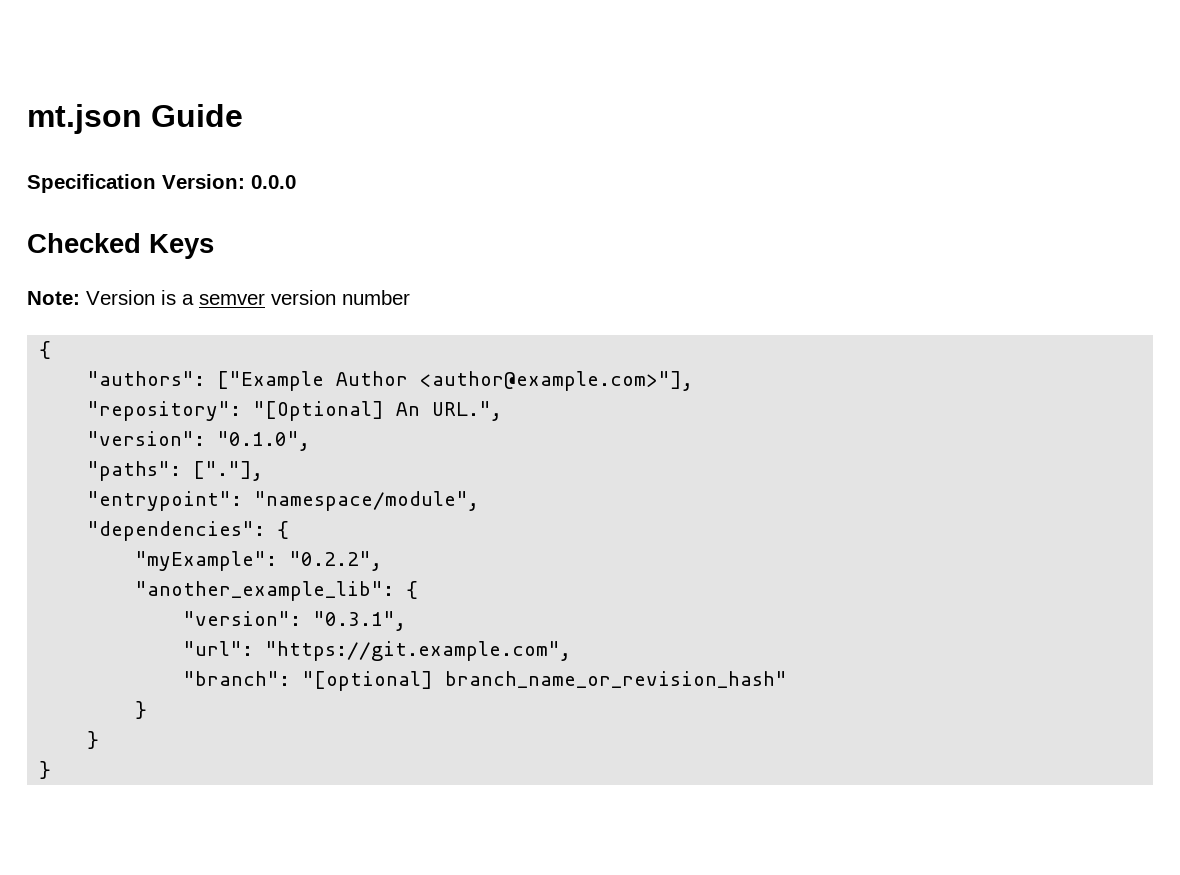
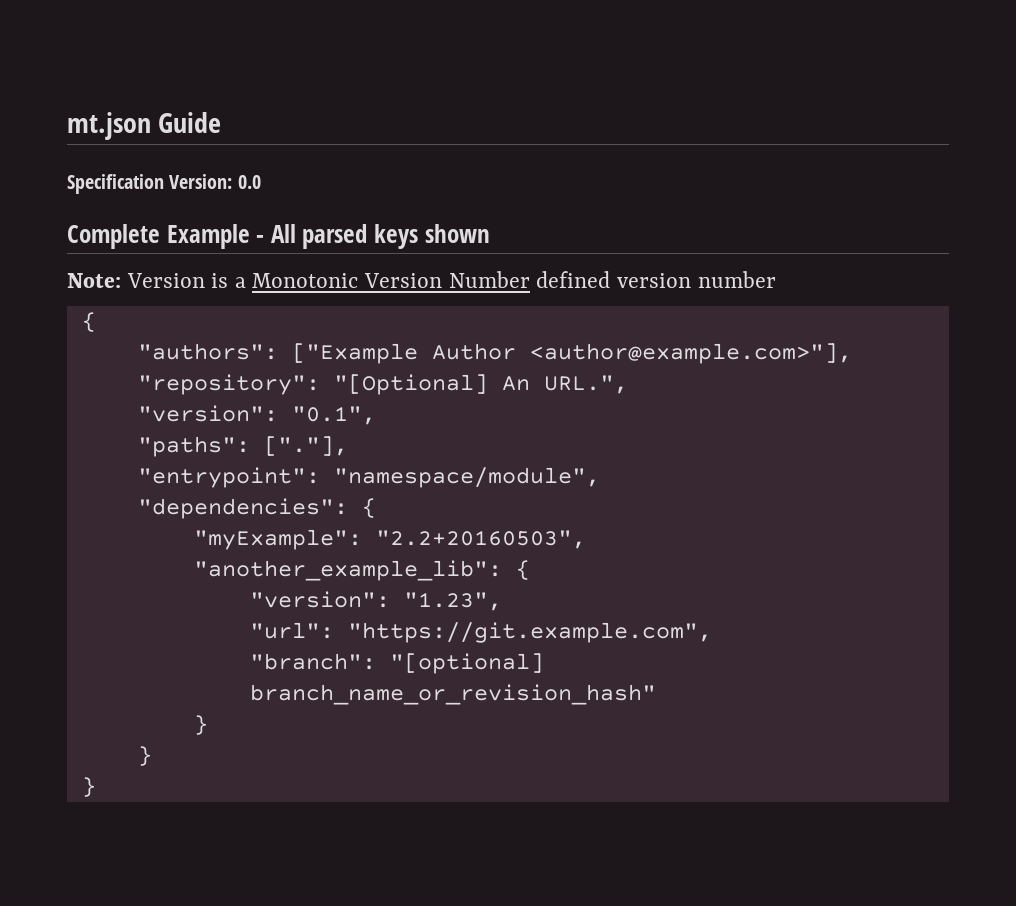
- Specification Version: 0.0.0
- Checked Keys
+ Specification Version: 0.0
+ Complete Example - All parsed keys shown
- Note: Version is a semver version number
+ Note: Version is a Monotonic Version Number defined version number
- "version": "0.1.0",
+ "version": "0.1",
- "myExample": "0.2.2",
+ "myExample": "2.2+20160503",
- "version": "0.3.1",
+ "version": "1.23",

